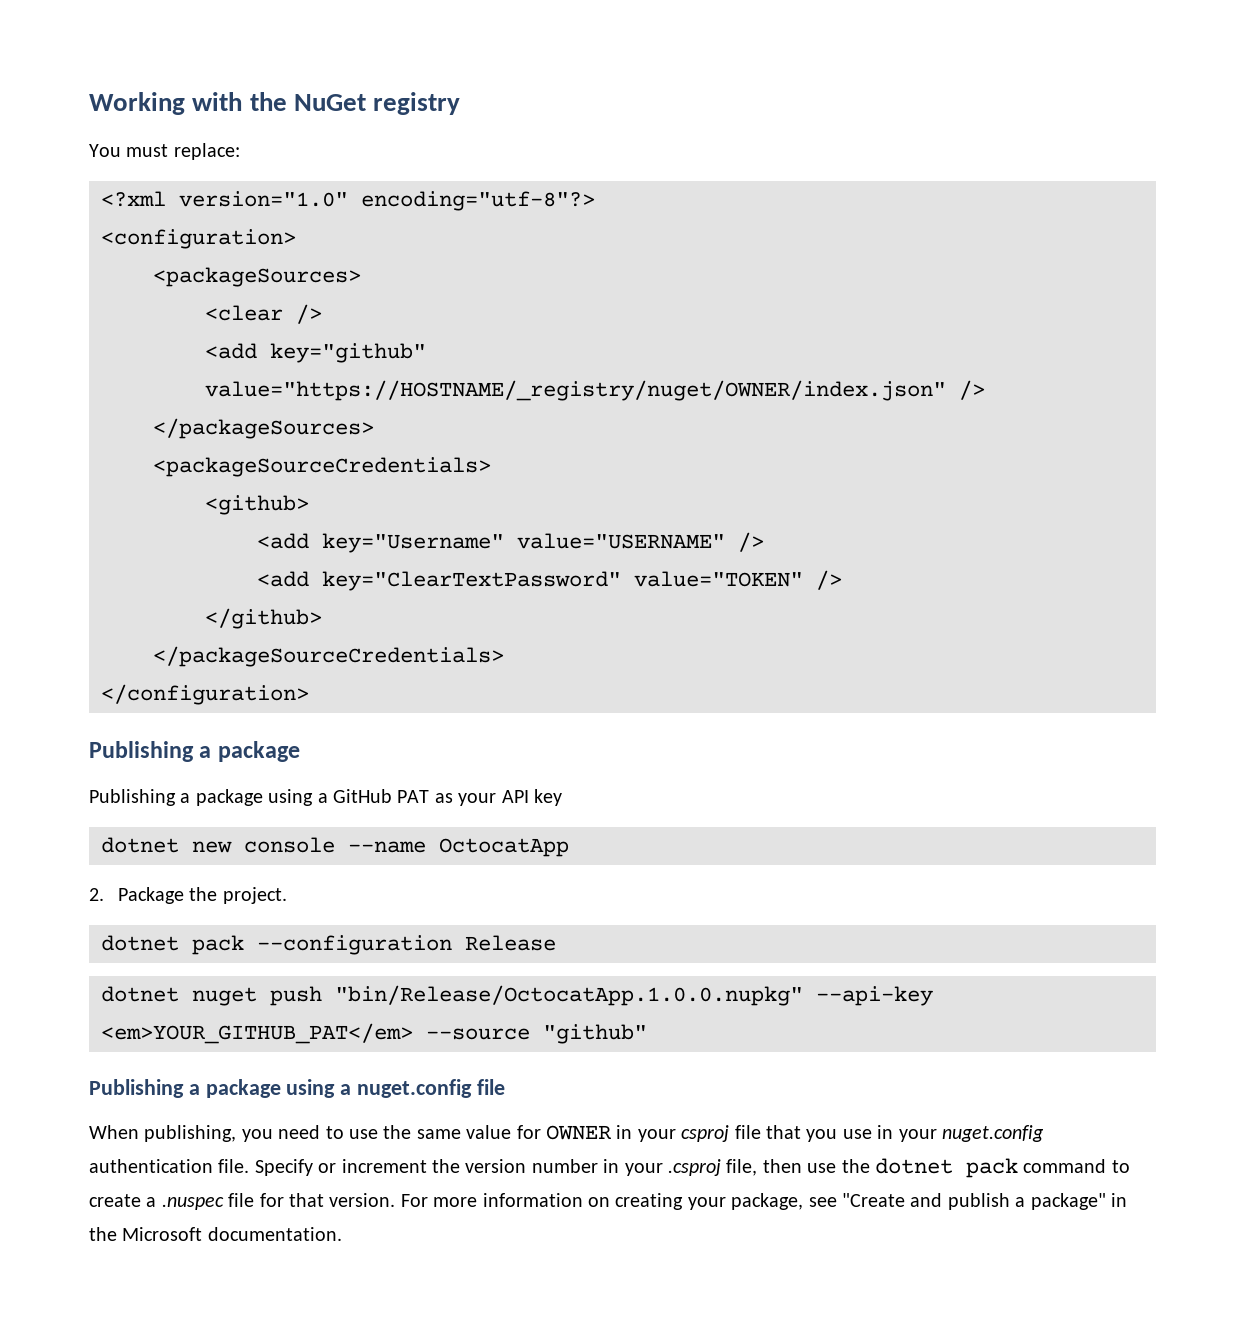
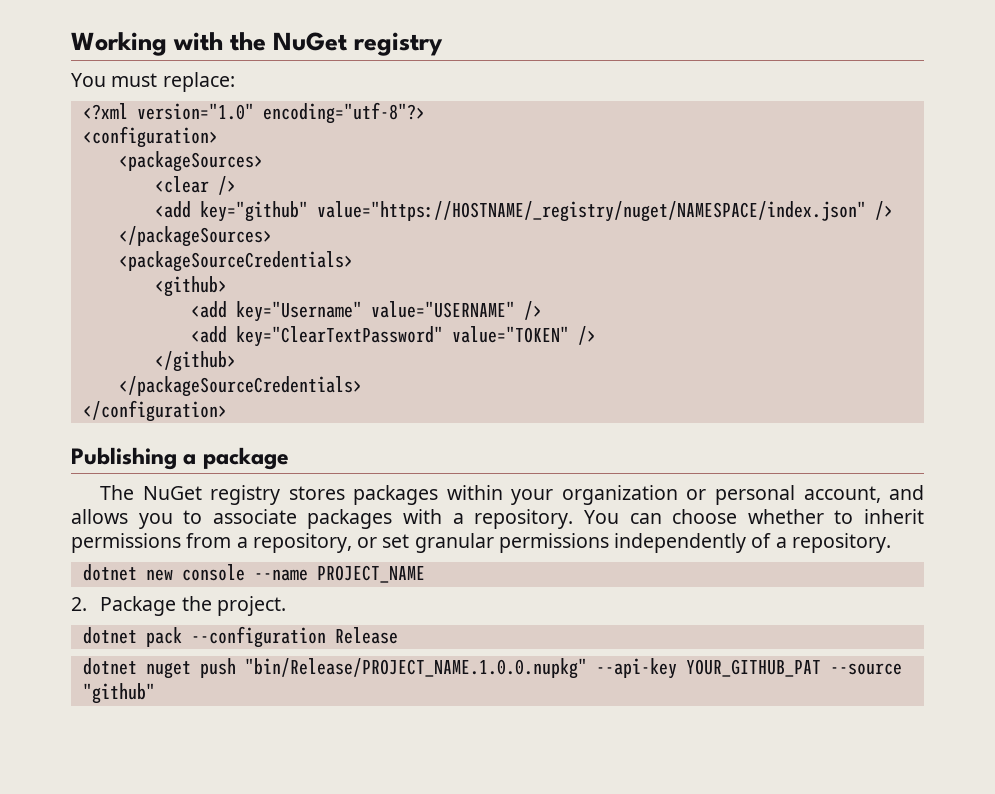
- <add key="github" value="https://HOSTNAME/_registry/nuget/OWNER/index.json" />
+ <add key="github" value="https://HOSTNAME/_registry/nuget/NAMESPACE/index.json" />
- Publishing a package using a GitHub PAT as your API key
+ The NuGet registry stores packages within your organization or personal account, and allows you to associate packages with a repository. You can choose whether to inherit permissions from a repository, or set granular permissions independently of a repository.
- dotnet new console --name OctocatApp
+ dotnet new console --name PROJECT_NAME
- dotnet nuget push "bin/Release/OctocatApp.1.0.0.nupkg" --api-key <em>YOUR_GITHUB_PAT</em> --source "github"
+ dotnet nuget push "bin/Release/PROJECT_NAME.1.0.0.nupkg" --api-key YOUR_GITHUB_PAT --source "github"
- Publishing a package using a nuget.config file
- When publishing, you need to use the same value for OWNER in your csproj file that you use in your nuget.config authentication file. Specify or increment the version number in your .csproj file, then use the dotnet pack command to create a .nuspec file for that version. For more information on creating your package, see "Create and publish a package" in the Microsoft documentation.

